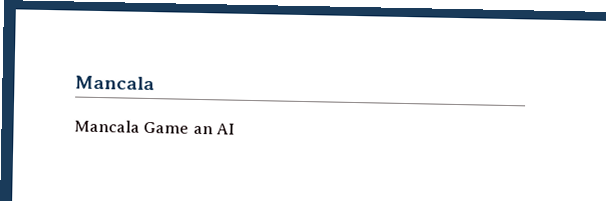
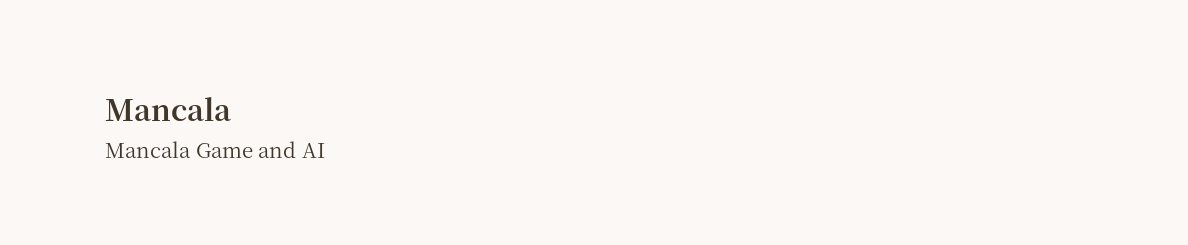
- Mancala Game an AI
+ Mancala Game and AI

